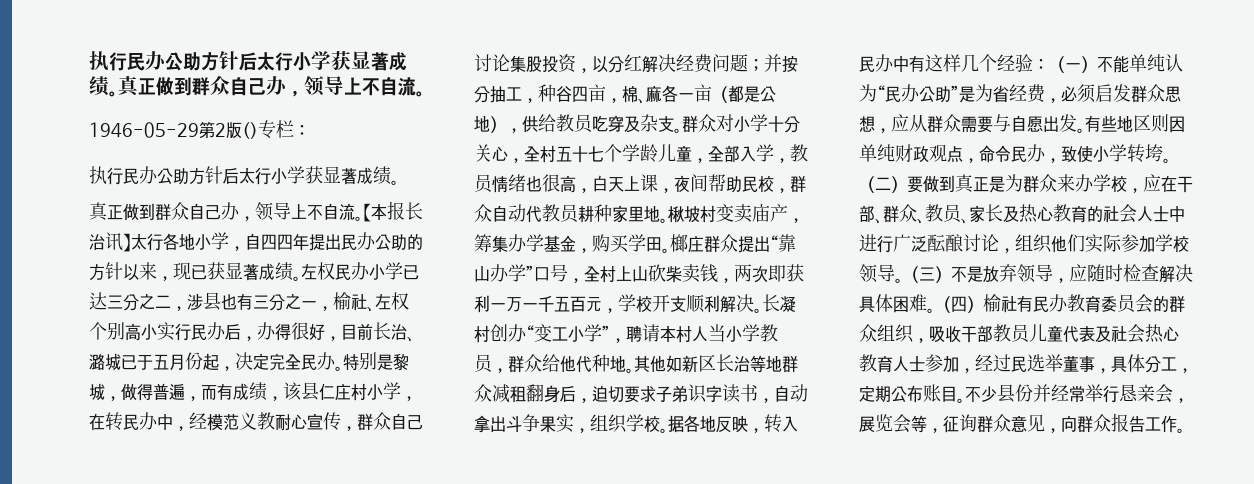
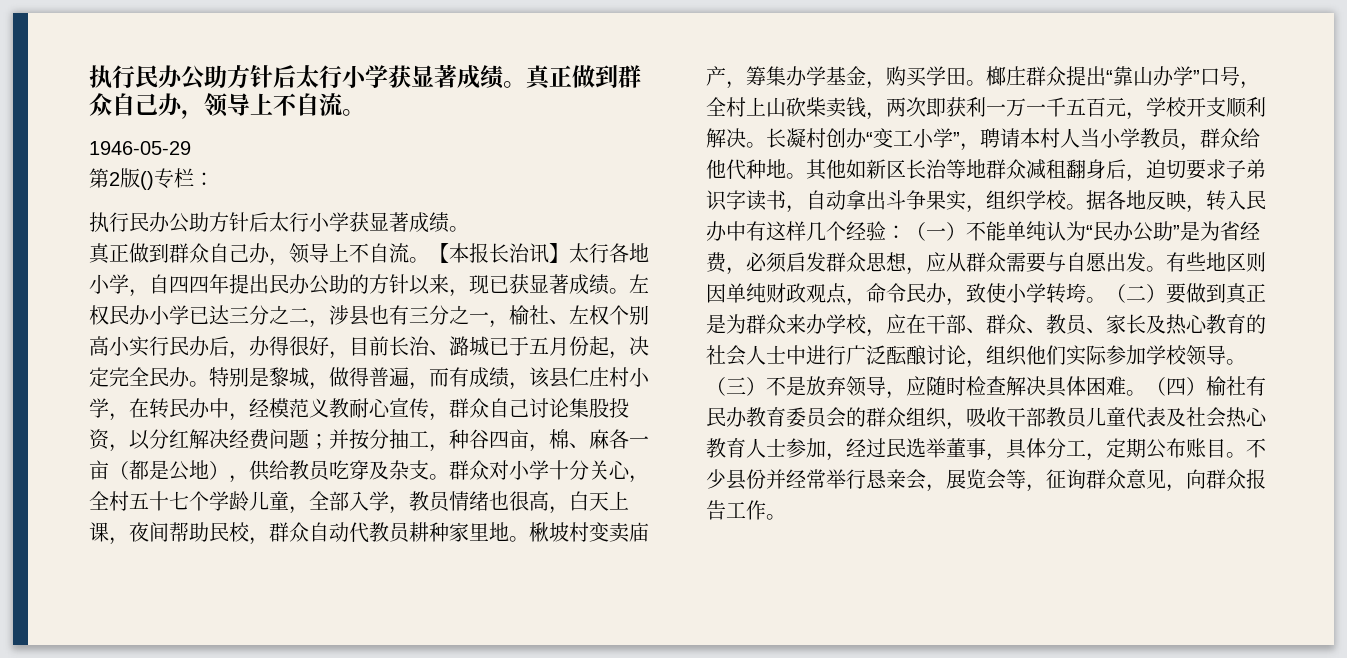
- 1946-05-29第2版()专栏：
+ 1946-05-29
+ 第2版()专栏：

